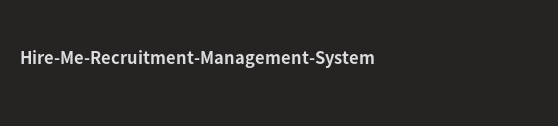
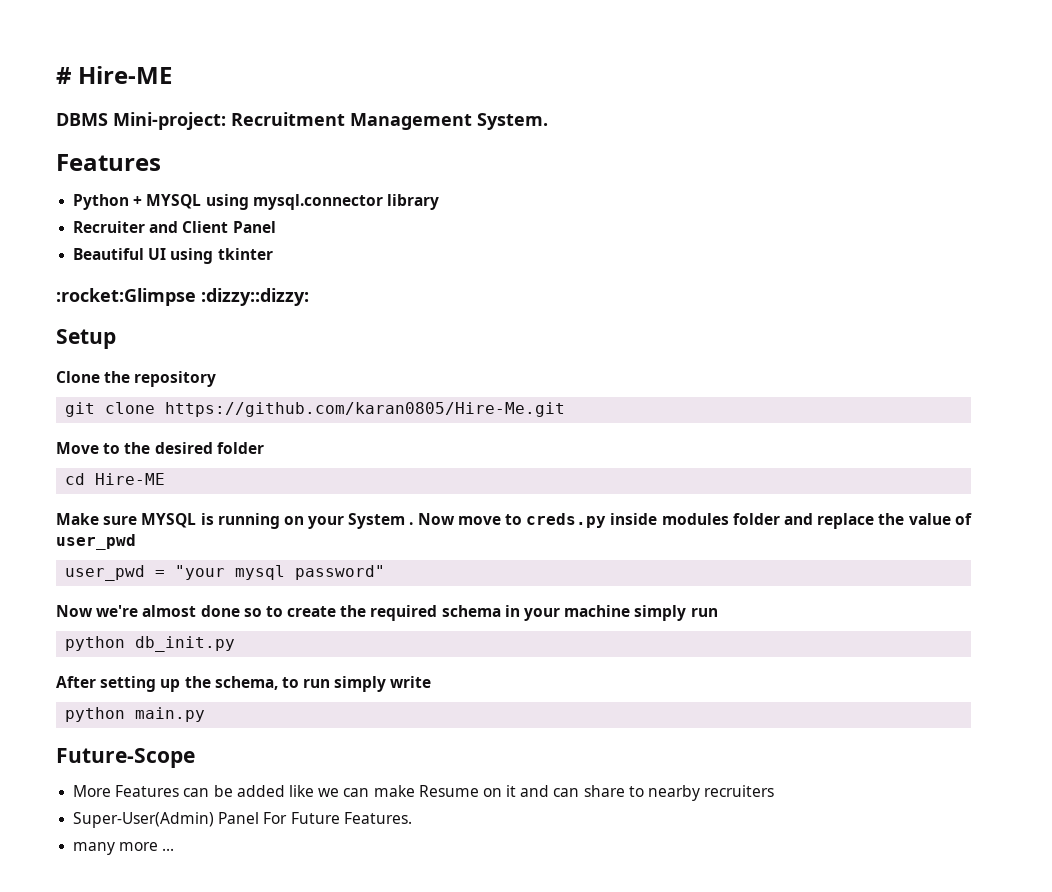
- Hire-Me-Recruitment-Management-System
+ # Hire-ME
+ DBMS Mini-project: Recruitment Management System.
+ Features
+ Python + MYSQL using mysql.connector library
+ Recruiter and Client Panel
+ Beautiful UI using tkinter
+ :rocket:Glimpse :dizzy::dizzy:
+ Setup
+ Clone the repository
+ git clone https://github.com/karan0805/Hire-Me.git
+ Move to the desired folder
+ cd Hire-ME
+ Make sure MYSQL is running on your System . Now move to creds.py inside modules folder and replace the value of user_pwd
+ user_pwd = "your mysql password"
+ Now we're almost done so to create the required schema in your machine simply run
+ python db_init.py
+ After setting up the schema, to run simply write
+ python main.py
+ Future-Scope
+ More Features can be added like we can make Resume on it and can share to nearby recruiters
+ Super-User(Admin) Panel For Future Features.
+ many more ...

